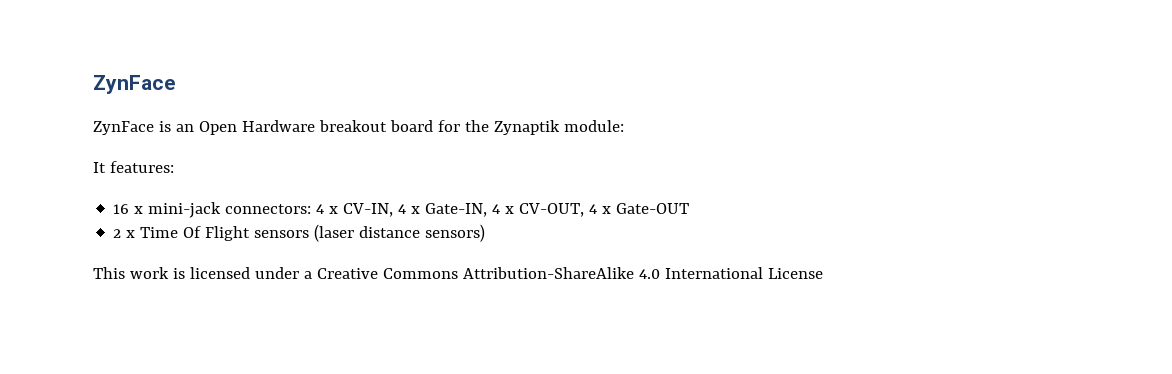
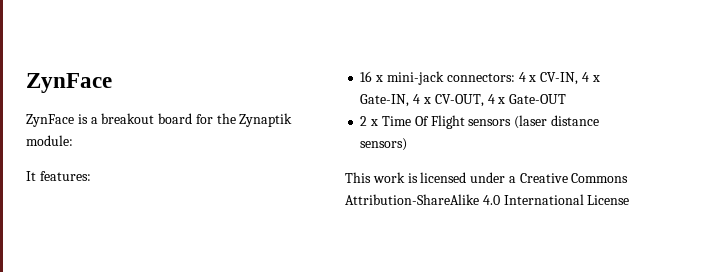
- ZynFace is an Open Hardware breakout board for the Zynaptik module:
+ ZynFace is a breakout board for the Zynaptik module:

